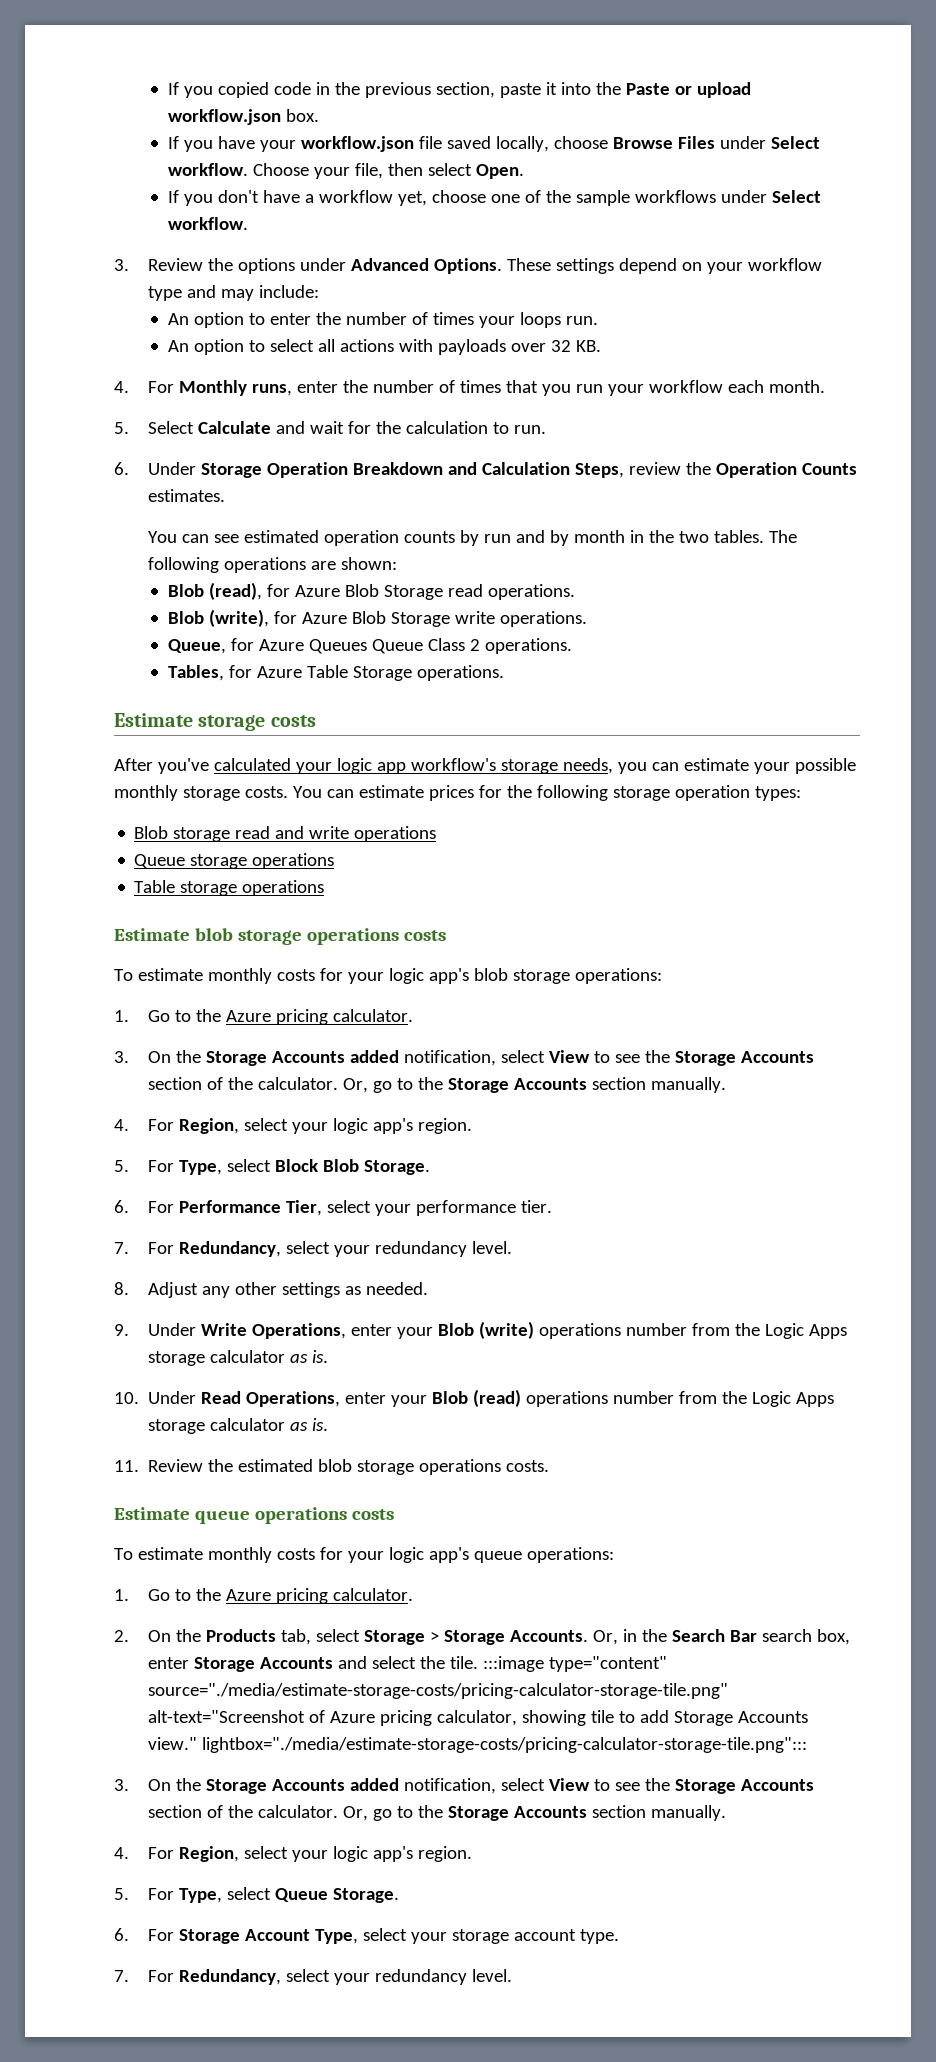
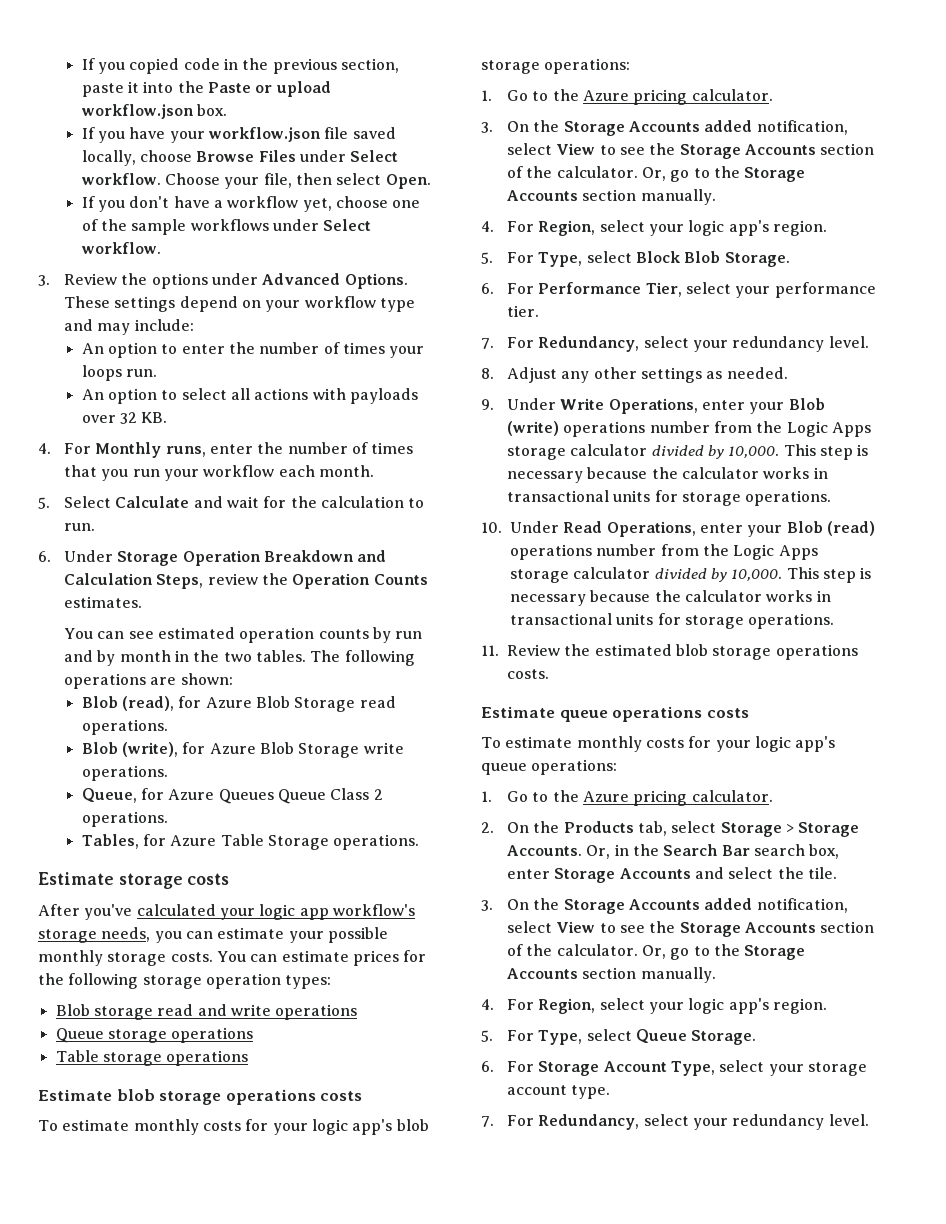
- 9. Under Write Operations, enter your Blob (write) operations number from the Logic Apps storage calculator as is.
+ 9. Under Write Operations, enter your Blob (write) operations number from the Logic Apps storage calculator divided by 10,000. This step is necessary because the calculator works in transactional units for storage operations.
- 10. Under Read Operations, enter your Blob (read) operations number from the Logic Apps storage calculator as is.
+ 10. Under Read Operations, enter your Blob (read) operations number from the Logic Apps storage calculator divided by 10,000. This step is necessary because the calculator works in transactional units for storage operations.
- Or, in the Search Bar search box, enter Storage Accounts and select the tile. :::image type="content" source="./media/estimate-storage-costs/pricing-calculator-storage-tile.png" alt-text="Screenshot of Azure pricing calculator, showing tile to add Storage Accounts view." lightbox="./media/estimate-storage-costs/pricing-calculator-storage-tile.png":::
+ Or, in the Search Bar search box, enter Storage Accounts and select the tile.

